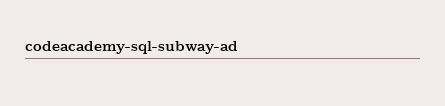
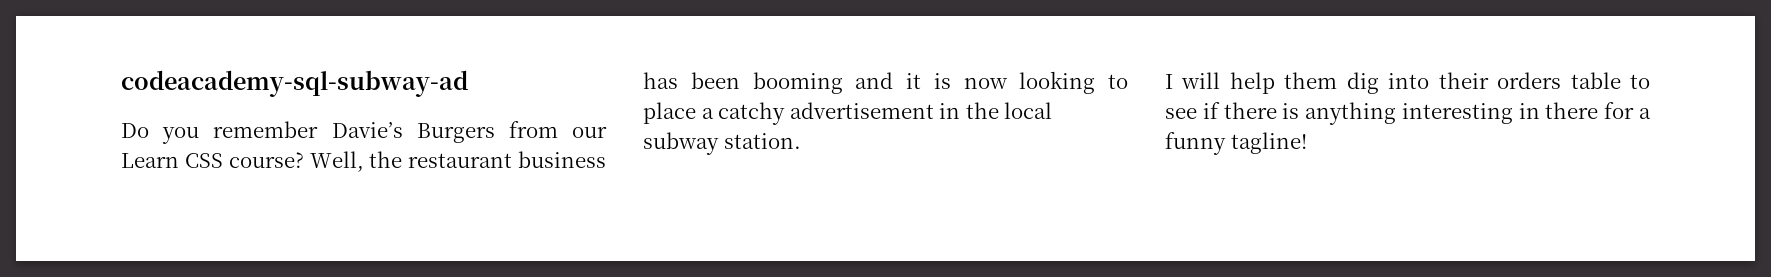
+ Do you remember Davie’s Burgers from our Learn CSS course? Well, the restaurant business has been booming and it is now looking to place a catchy advertisement in the local subway station.
+ I will help them dig into their orders table to see if there is anything interesting in there for a funny tagline!

